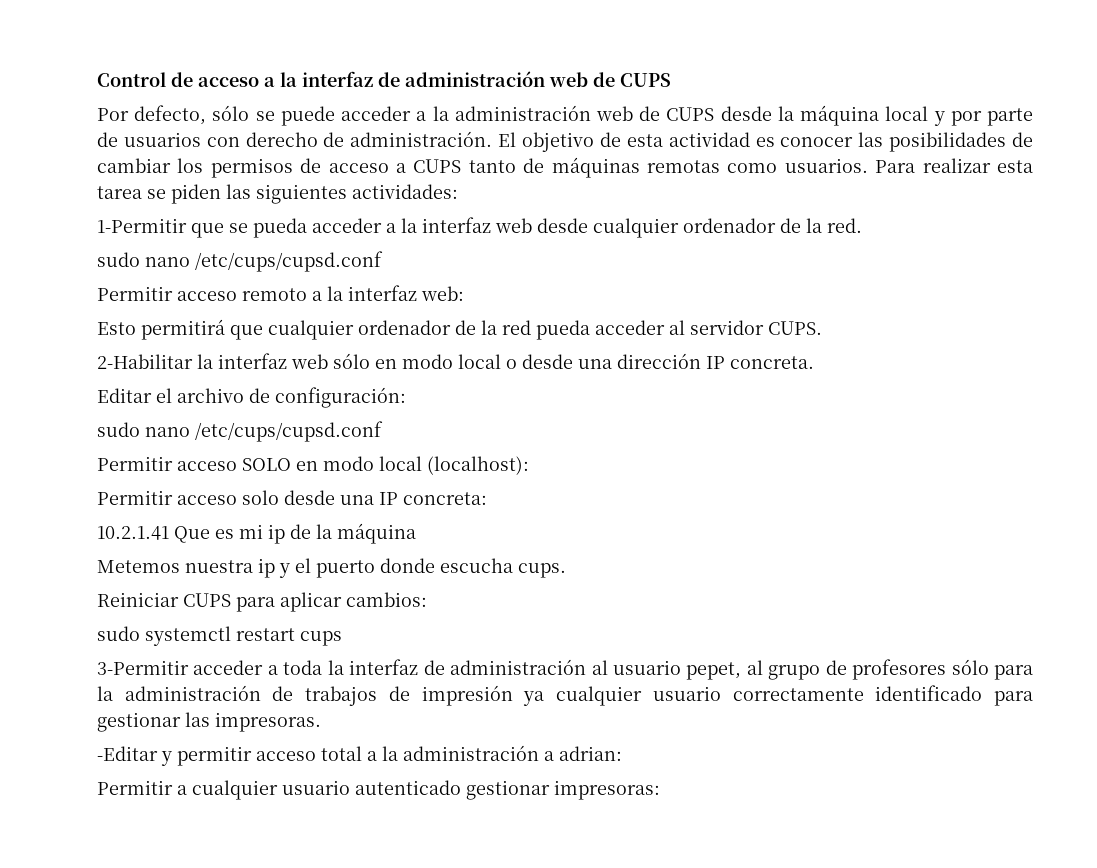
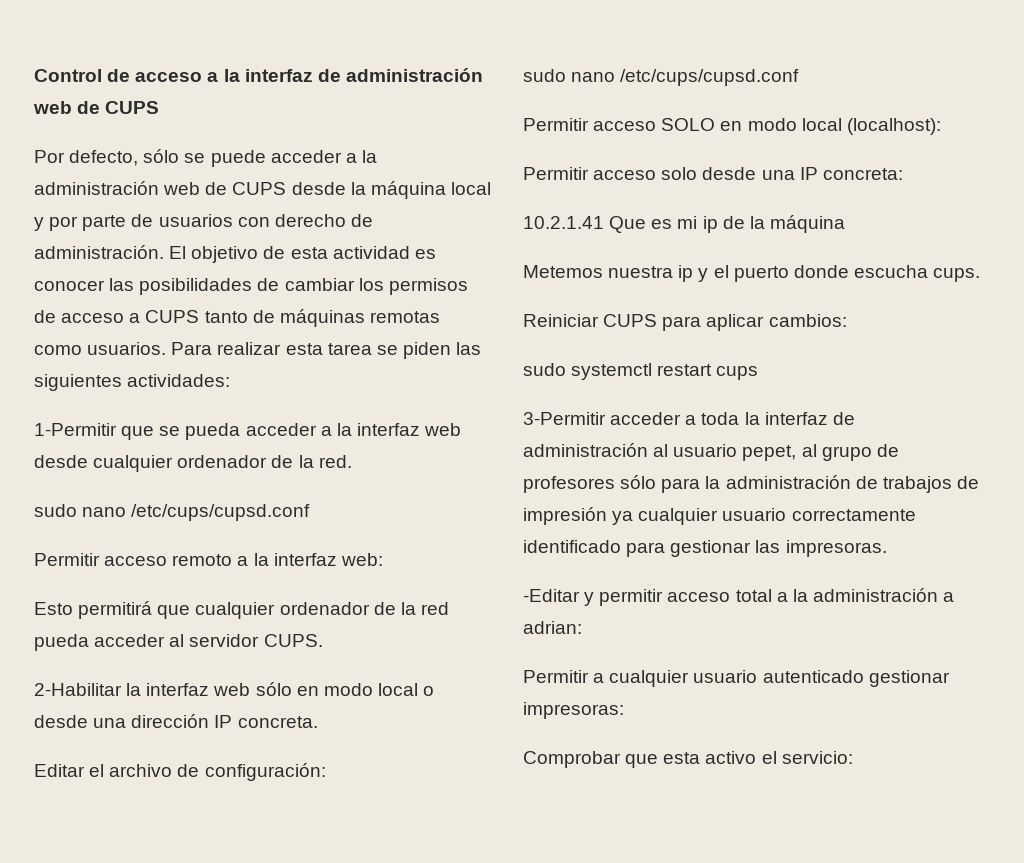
+ Comprobar que esta activo el servicio:

